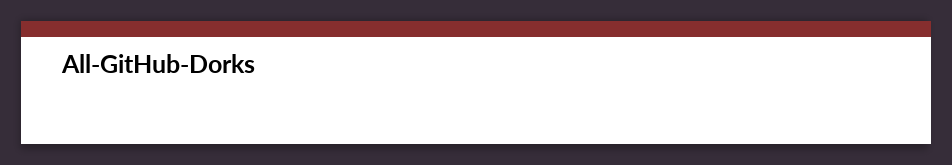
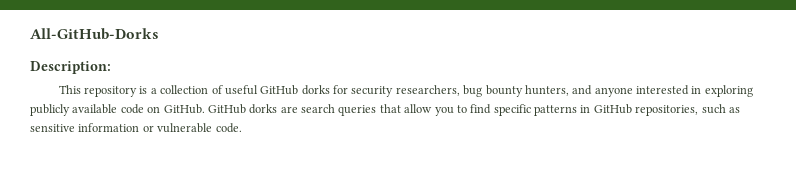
+ Description:
+ This repository is a collection of useful GitHub dorks for security researchers, bug bounty hunters, and anyone interested in exploring publicly available code on GitHub. GitHub dorks are search queries that allow you to find specific patterns in GitHub repositories, such as sensitive information or vulnerable code.

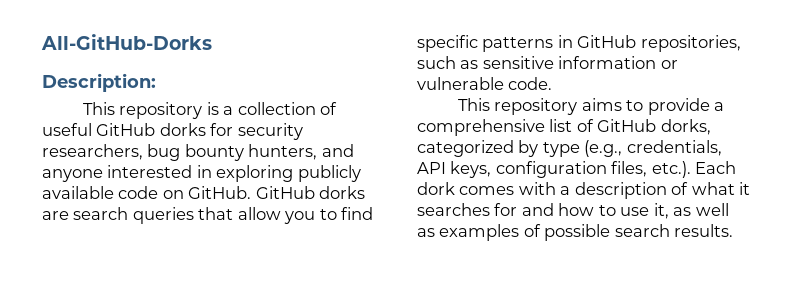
+ This repository aims to provide a comprehensive list of GitHub dorks, categorized by type (e.g., credentials, API keys, configuration files, etc.). Each dork comes with a description of what it searches for and how to use it, as well as examples of possible search results.

